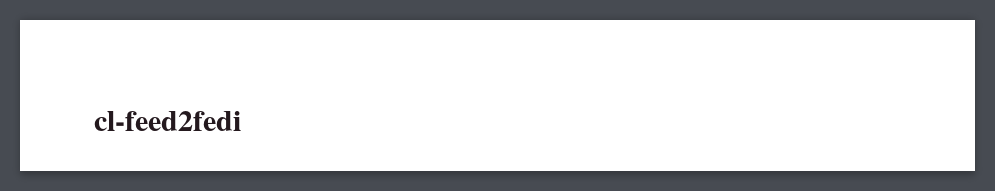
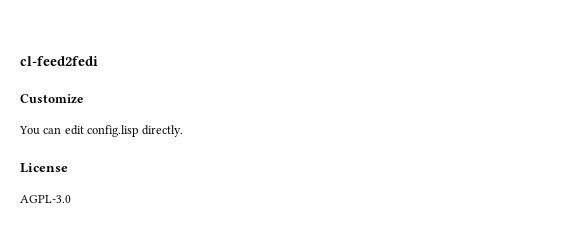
+ Customize
+ You can edit config.lisp directly.
+ License
+ AGPL-3.0

